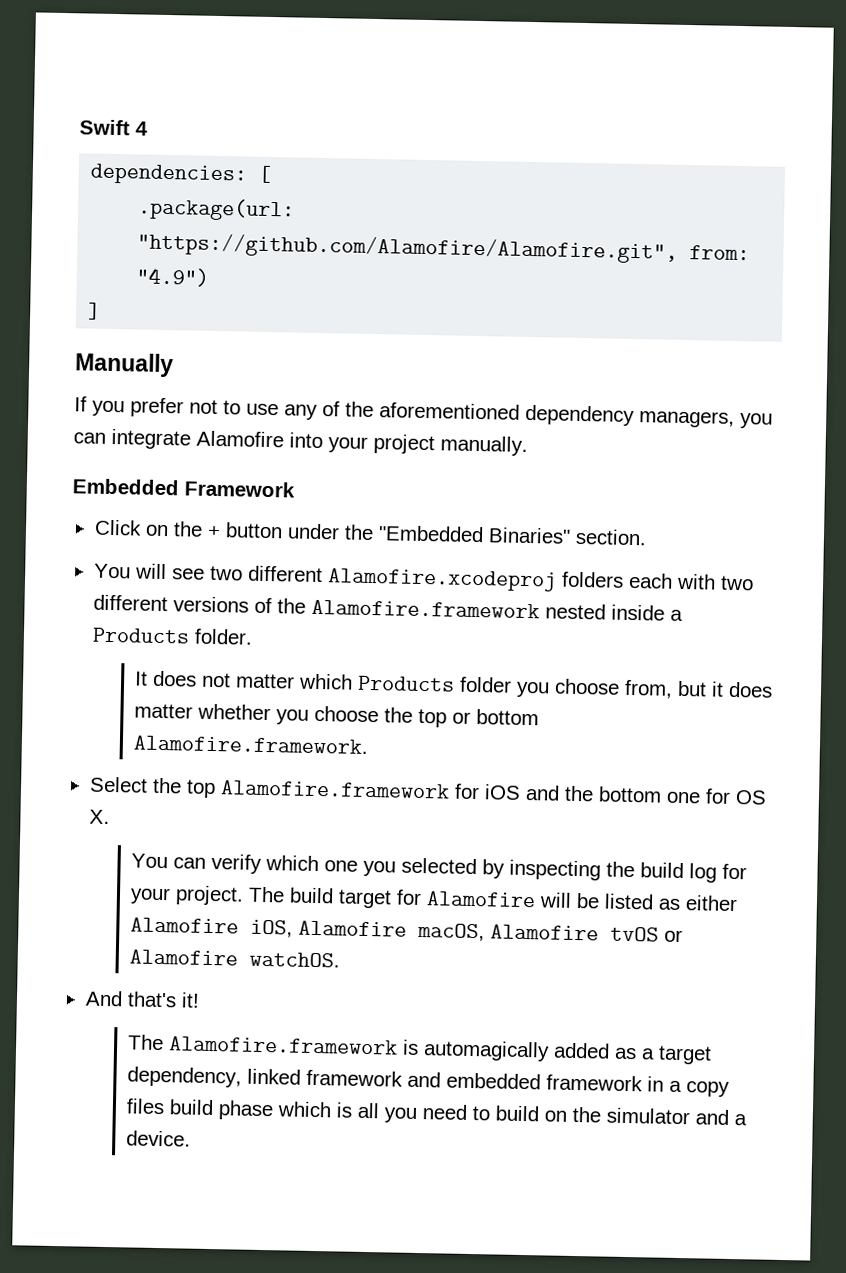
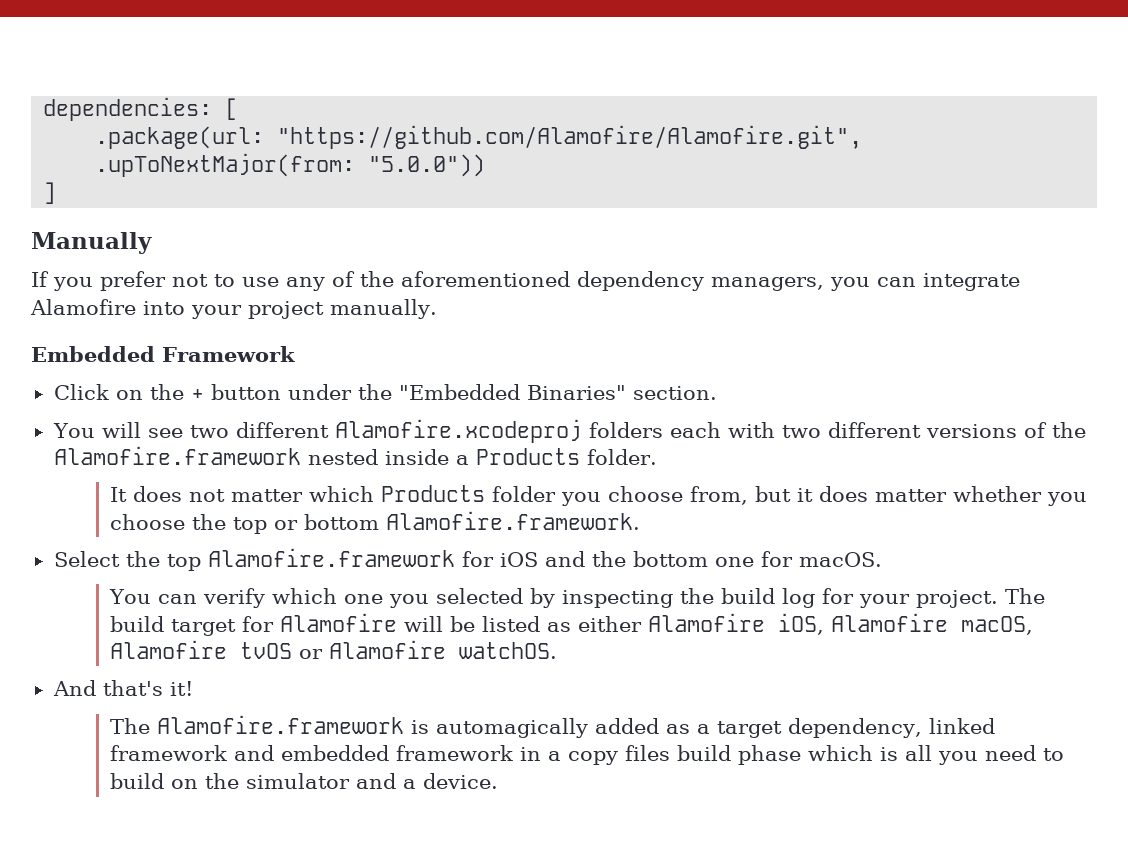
- Swift 4
- .package(url: "https://github.com/Alamofire/Alamofire.git", from: "4.9")
+ .package(url: "https://github.com/Alamofire/Alamofire.git", .upToNextMajor(from: "5.0.0"))
- Select the top Alamofire.framework for iOS and the bottom one for OS X.
+ Select the top Alamofire.framework for iOS and the bottom one for macOS.

